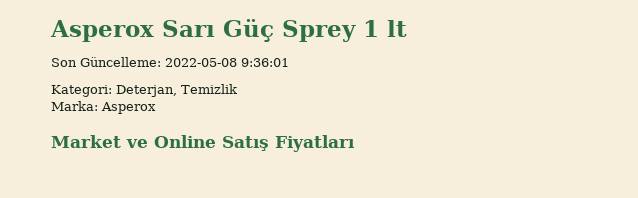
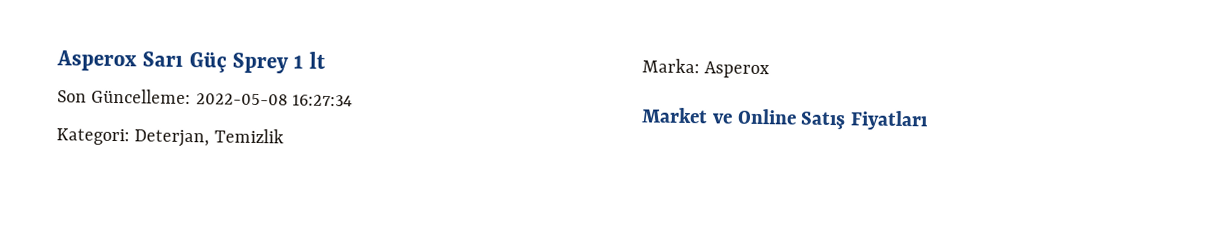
- Son Güncelleme: 2022-05-08 9:36:01
+ Son Güncelleme: 2022-05-08 16:27:34

